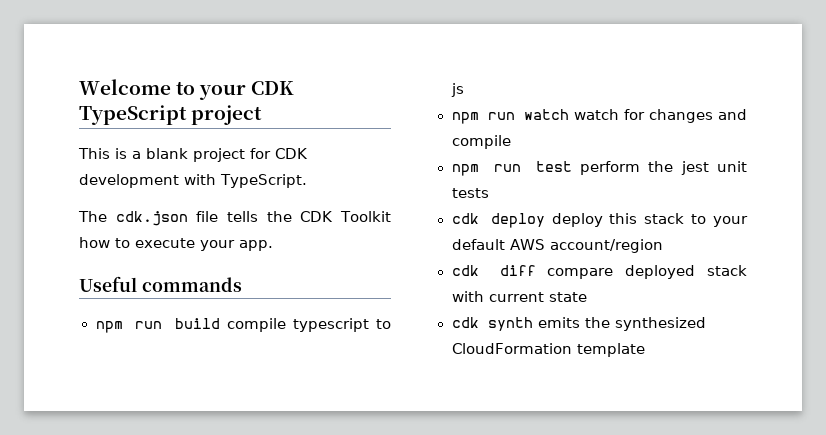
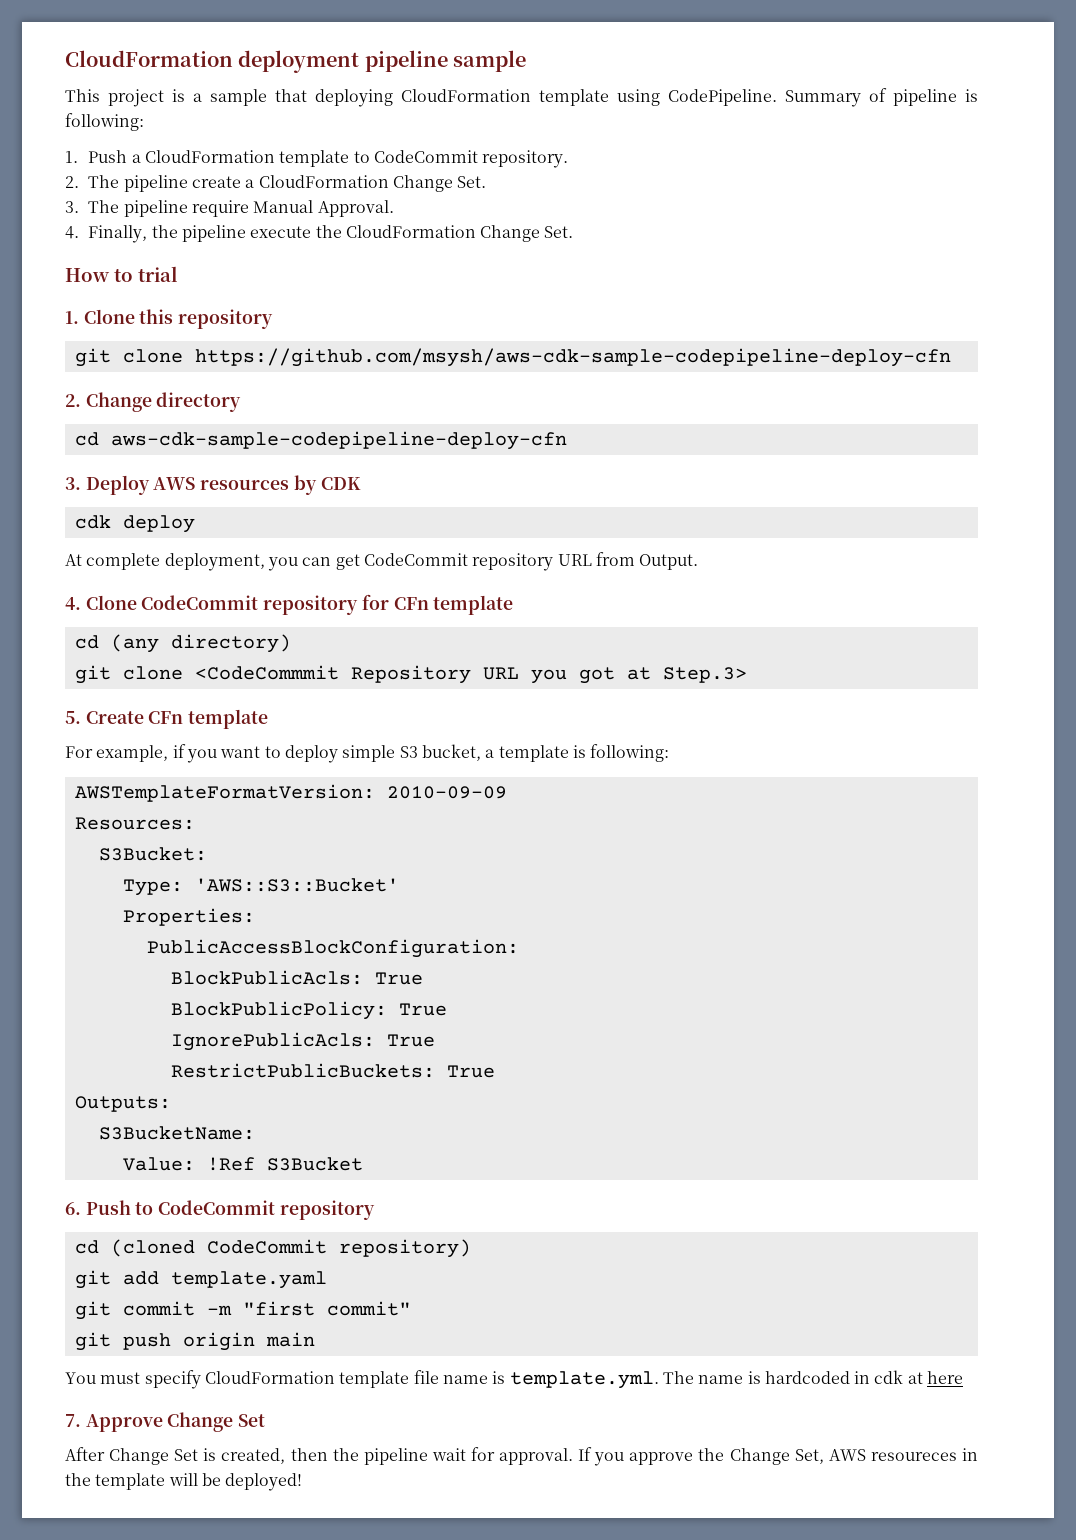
- Welcome to your CDK TypeScript project
+ CloudFormation deployment pipeline sample
- This is a blank project for CDK development with TypeScript.
- The cdk.json file tells the CDK Toolkit how to execute your app.
- Useful commands
- npm run build compile typescript to js
- npm run watch watch for changes and compile
- npm run test perform the jest unit tests
- cdk deploy deploy this stack to your default AWS account/region
- cdk diff compare deployed stack with current state
- cdk synth emits the synthesized CloudFormation template
+ This project is a sample that deploying CloudFormation template using CodePipeline. Summary of pipeline is following:
+ 1. Push a CloudFormation template to CodeCommit repository.
+ 2. The pipeline create a CloudFormation Change Set.
+ 3. The pipeline require Manual Approval.
+ 4. Finally, the pipeline execute the CloudFormation Change Set.
+ How to trial
+ 1. Clone this repository
+ git clone https://github.com/msysh/aws-cdk-sample-codepipeline-deploy-cfn
+ 2. Change directory
+ cd aws-cdk-sample-codepipeline-deploy-cfn
+ 3. Deploy AWS resources by CDK
+ cdk deploy
+ At complete deployment, you can get CodeCommit repository URL from Output.
+ 4. Clone CodeCommit repository for CFn template
+ cd (any directory)
+ git clone <CodeCommmit Repository URL you got at Step.3>
+ 5. Create CFn template
+ For example, if you want to deploy simple S3 bucket, a template is following:
+ AWSTemplateFormatVersion: 2010-09-09
+ Resources:
+ S3Bucket:
+ Type: 'AWS::S3::Bucket'
+ Properties:
+ PublicAccessBlockConfiguration:
+ BlockPublicAcls: True
+ BlockPublicPolicy: True
+ IgnorePublicAcls: True
+ RestrictPublicBuckets: True
+ Outputs:
+ S3BucketName:
+ Value: !Ref S3Bucket
+ 6. Push to CodeCommit repository
+ cd (cloned CodeCommit repository)
+ git add template.yaml
+ git commit -m "first commit"
+ git push origin main
+ You must specify CloudFormation template file name is template.yml. The name is hardcoded in cdk at here
+ 7. Approve Change Set
+ After Change Set is created, then the pipeline wait for approval. If you approve the Change Set, AWS resoureces in the template will be deployed!

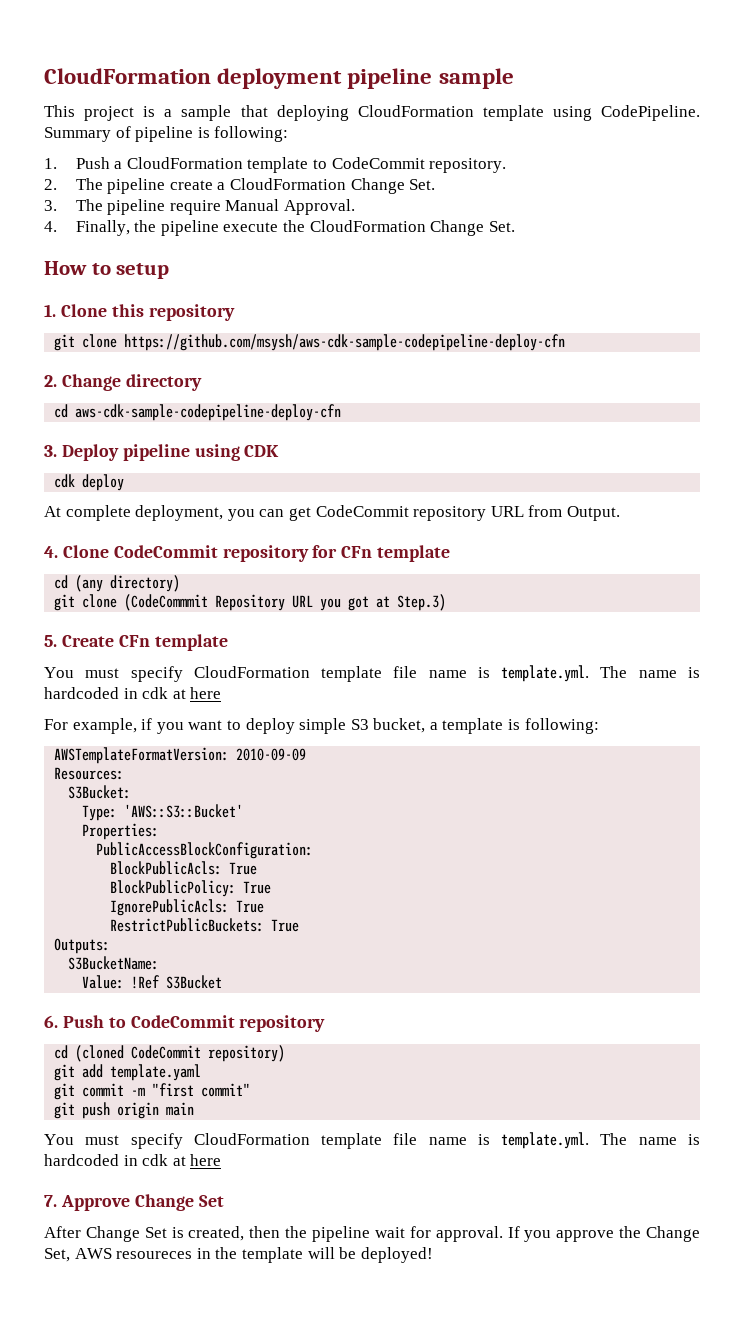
- How to trial
+ How to setup
- 3. Deploy AWS resources by CDK
+ 3. Deploy pipeline using CDK
- git clone <CodeCommmit Repository URL you got at Step.3>
+ git clone (CodeCommmit Repository URL you got at Step.3)
  5. Create CFn template
+ You must specify CloudFormation template file name is template.yml. The name is hardcoded in cdk at here

